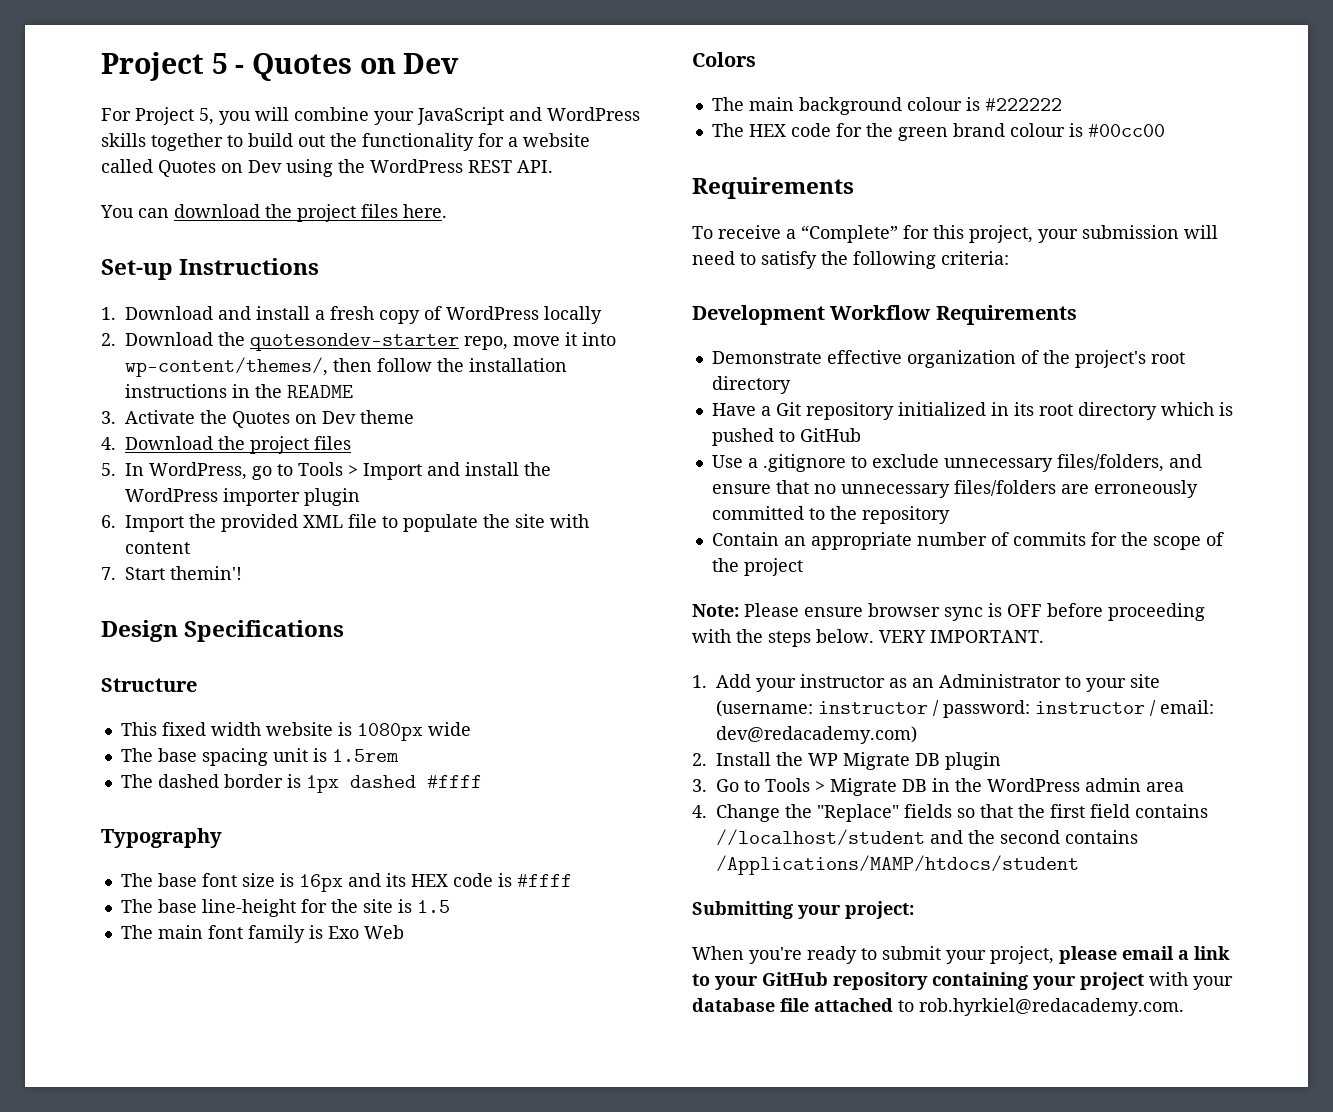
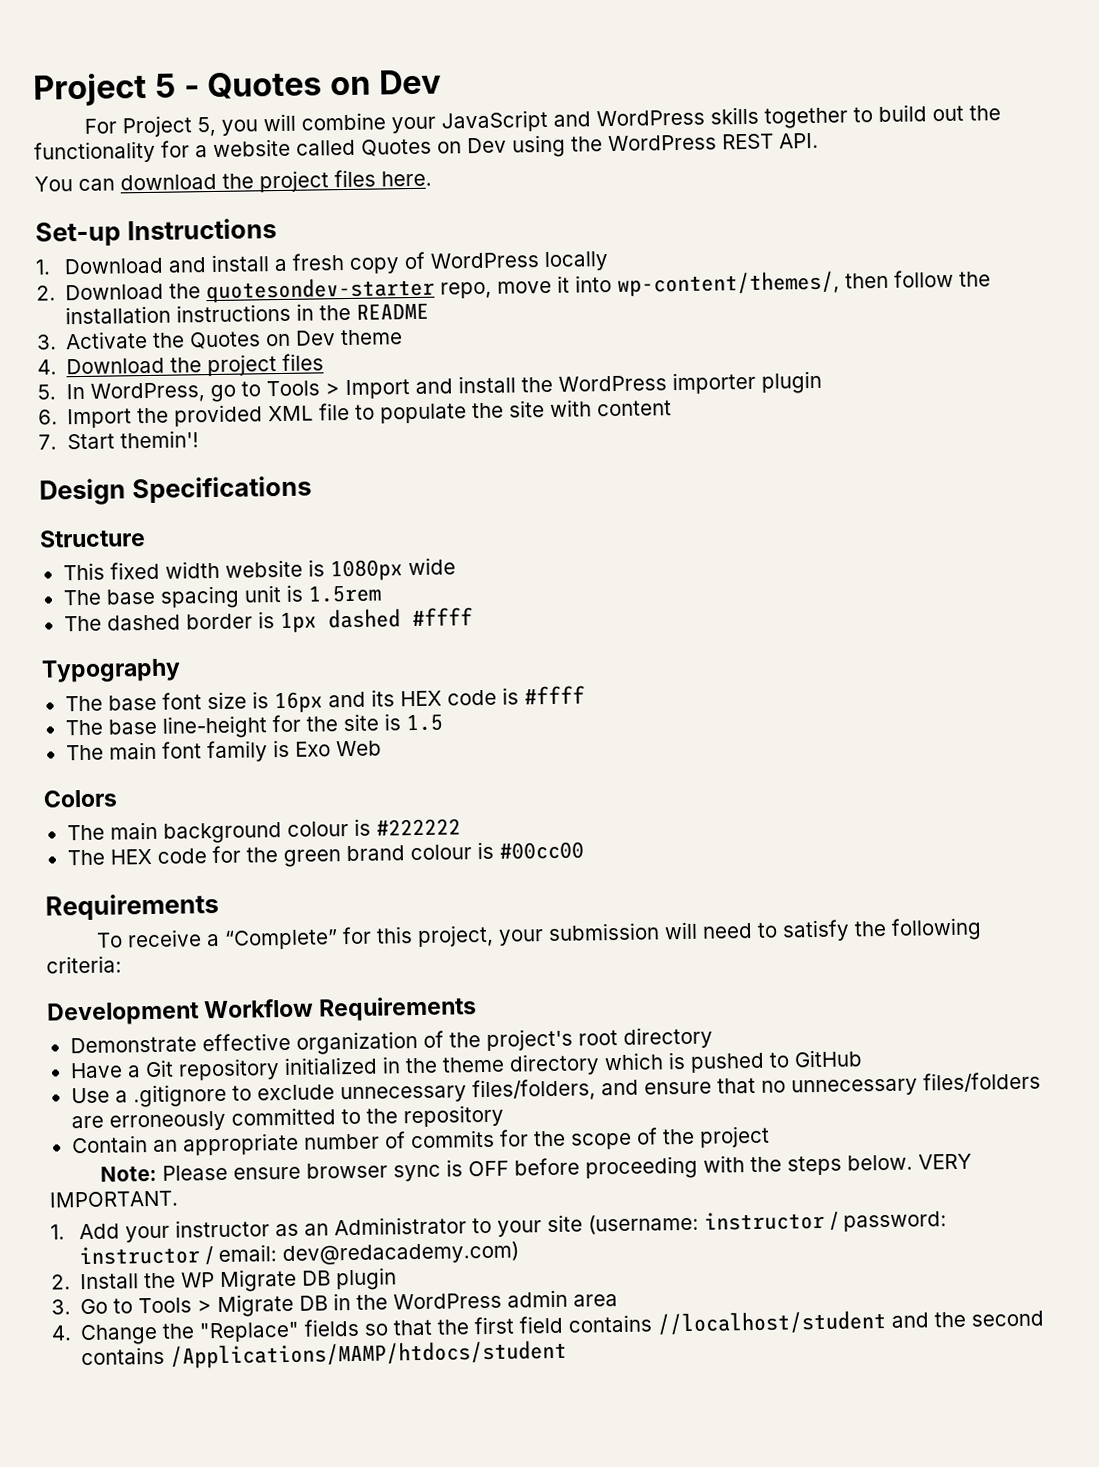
- Have a Git repository initialized in its root directory which is pushed to GitHub
+ Have a Git repository initialized in the theme directory which is pushed to GitHub
- Submitting your project:
- When you're ready to submit your project, please email a link to your GitHub repository containing your project with your database file attached to rob.hyrkiel@redacademy.com.

